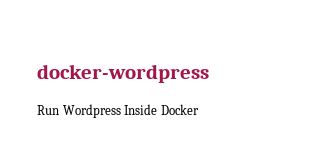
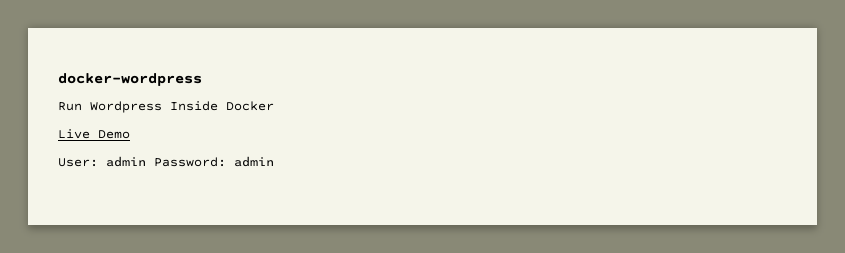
+ Live Demo
+ User: admin Password: admin

